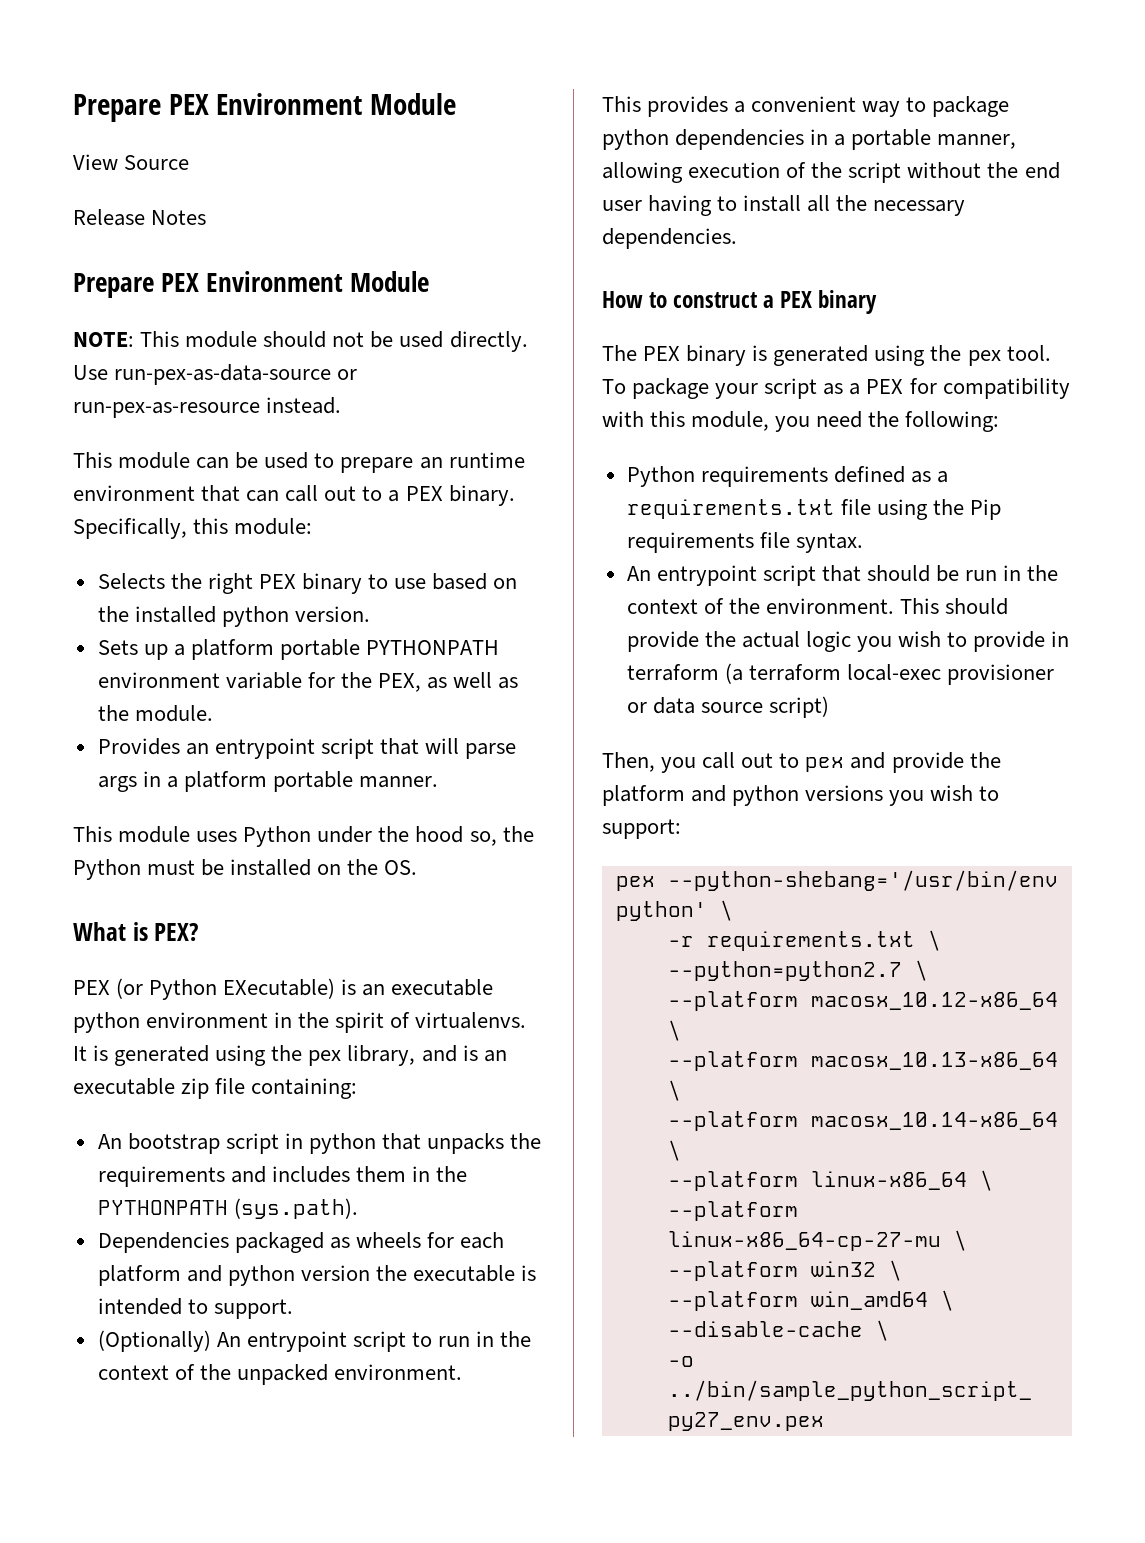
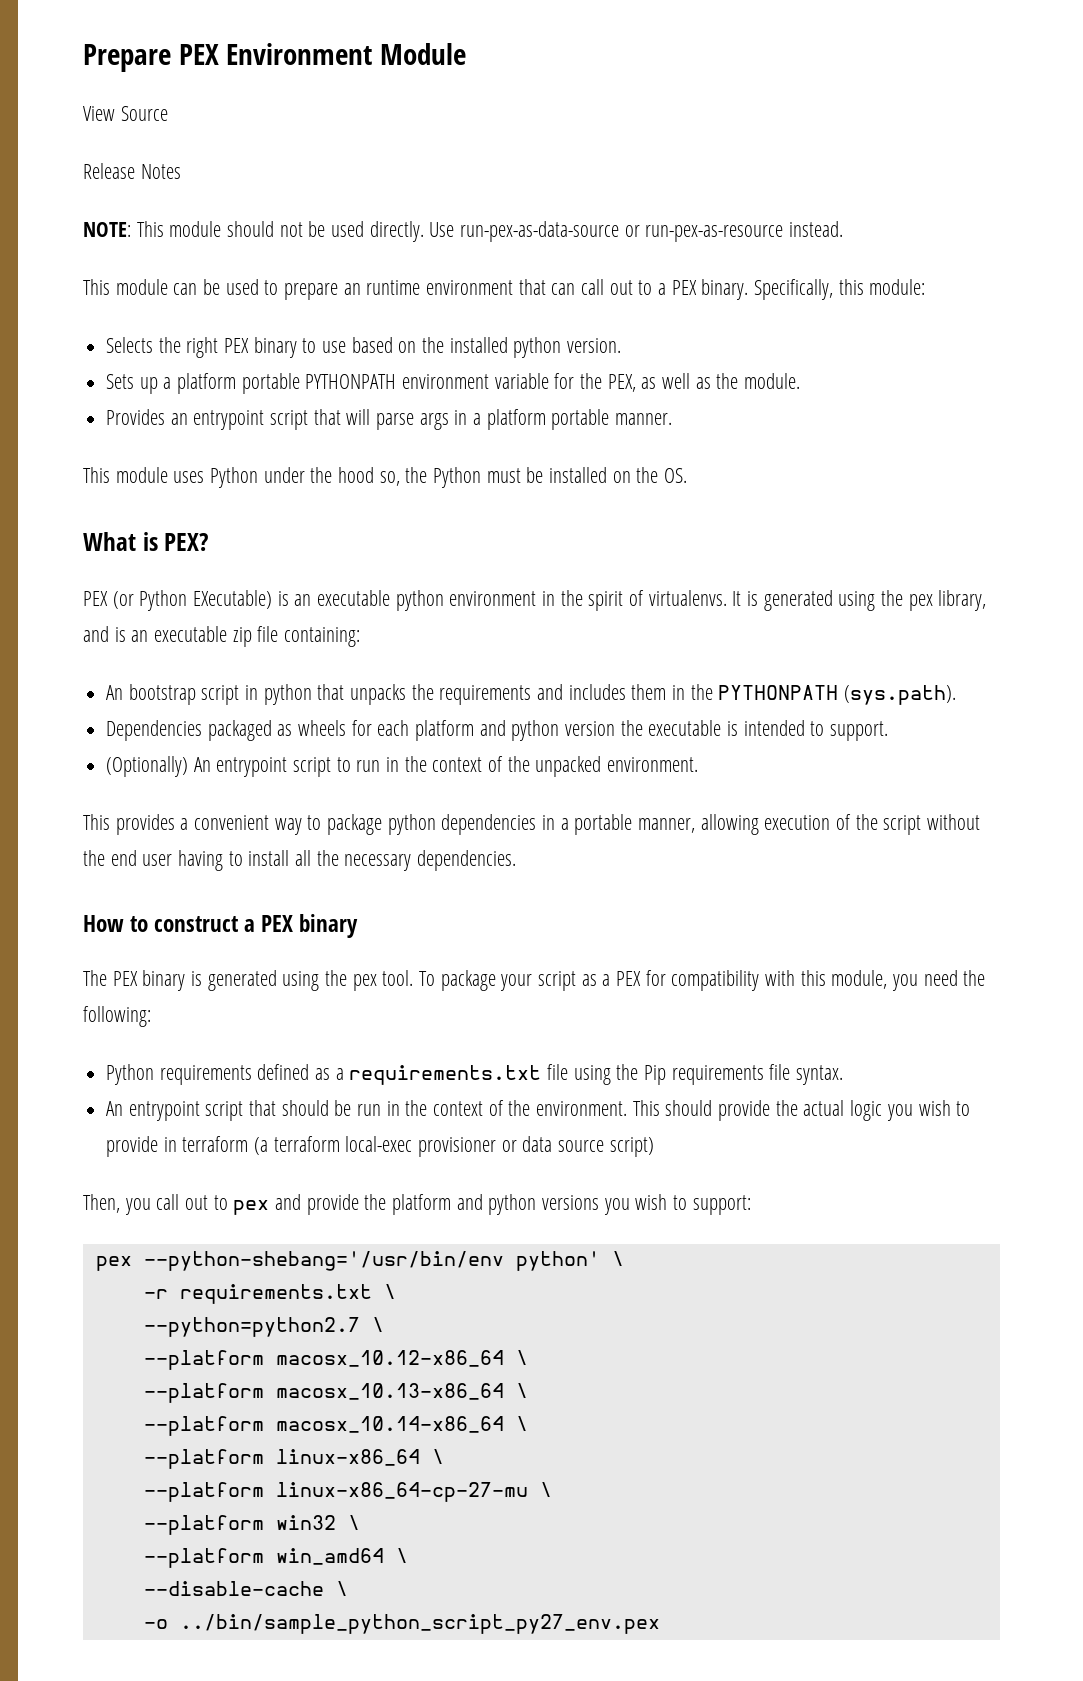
  Release Notes
- Prepare PEX Environment Module

